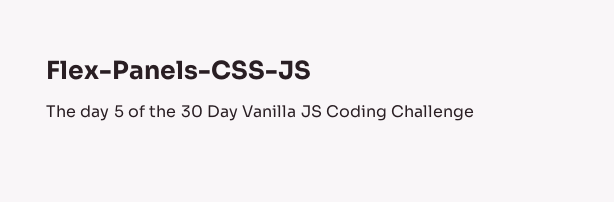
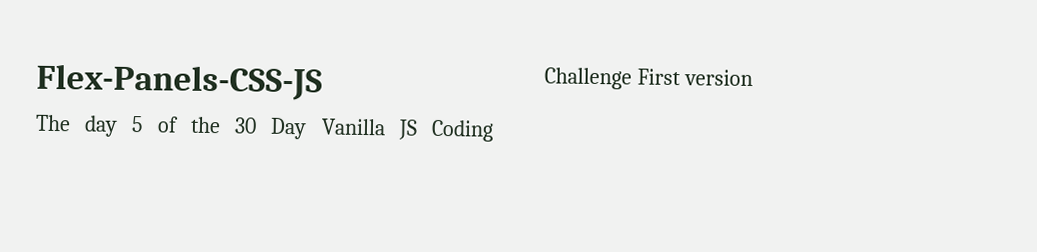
- The day 5 of the 30 Day Vanilla JS Coding Challenge
+ The day 5 of the 30 Day Vanilla JS Coding Challenge First version

